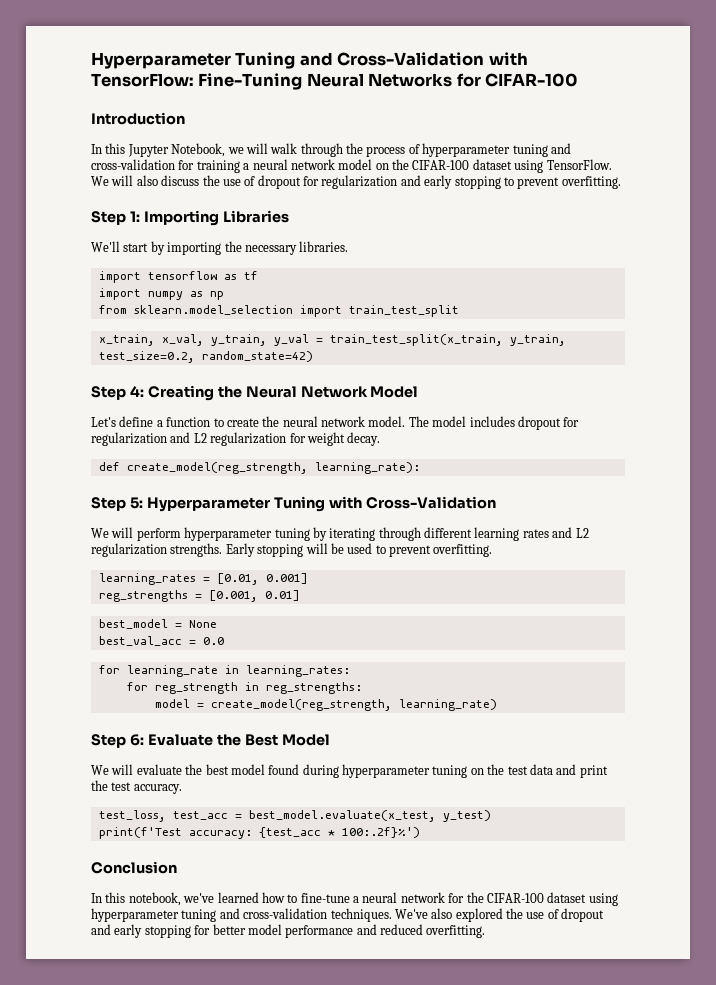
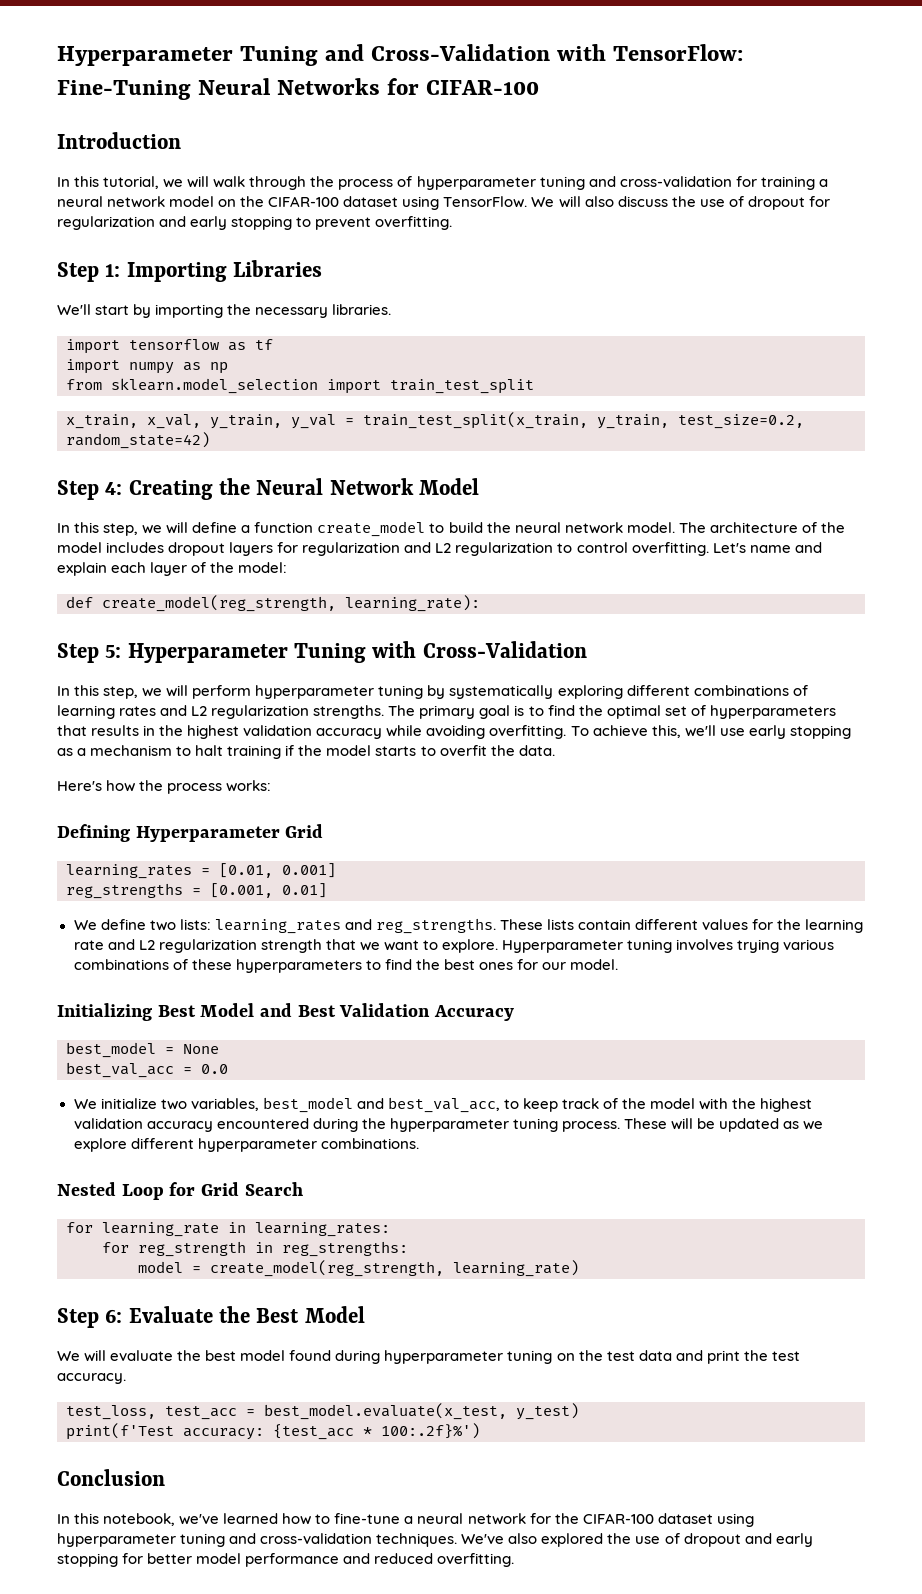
- In this Jupyter Notebook, we will walk through the process of hyperparameter tuning and cross-validation for training a neural network model on the CIFAR-100 dataset using TensorFlow.
+ In this tutorial, we will walk through the process of hyperparameter tuning and cross-validation for training a neural network model on the CIFAR-100 dataset using TensorFlow.
- Let's define a function to create the neural network model.
+ In this step, we will define a function create_model to build the neural network model.
- The model includes dropout for regularization and L2 regularization for weight decay.
+ The architecture of the model includes dropout layers for regularization and L2 regularization to control overfitting. Let's name and explain each layer of the model:
- We will perform hyperparameter tuning by iterating through different learning rates and L2 regularization strengths.
+ In this step, we will perform hyperparameter tuning by systematically exploring different combinations of learning rates and L2 regularization strengths.
- Early stopping will be used to prevent overfitting.
+ The primary goal is to find the optimal set of hyperparameters that results in the highest validation accuracy while avoiding overfitting. To achieve this, we'll use early stopping as a mechanism to halt training if the model starts to overfit the data.
+ Here's how the process works:
+ Defining Hyperparameter Grid
+ We define two lists: learning_rates and reg_strengths. These lists contain different values for the learning rate and L2 regularization strength that we want to explore. Hyperparameter tuning involves trying various combinations of these hyperparameters to find the best ones for our model.
+ Initializing Best Model and Best Validation Accuracy
+ We initialize two variables, best_model and best_val_acc, to keep track of the model with the highest validation accuracy encountered during the hyperparameter tuning process. These will be updated as we explore different hyperparameter combinations.
+ Nested Loop for Grid Search

